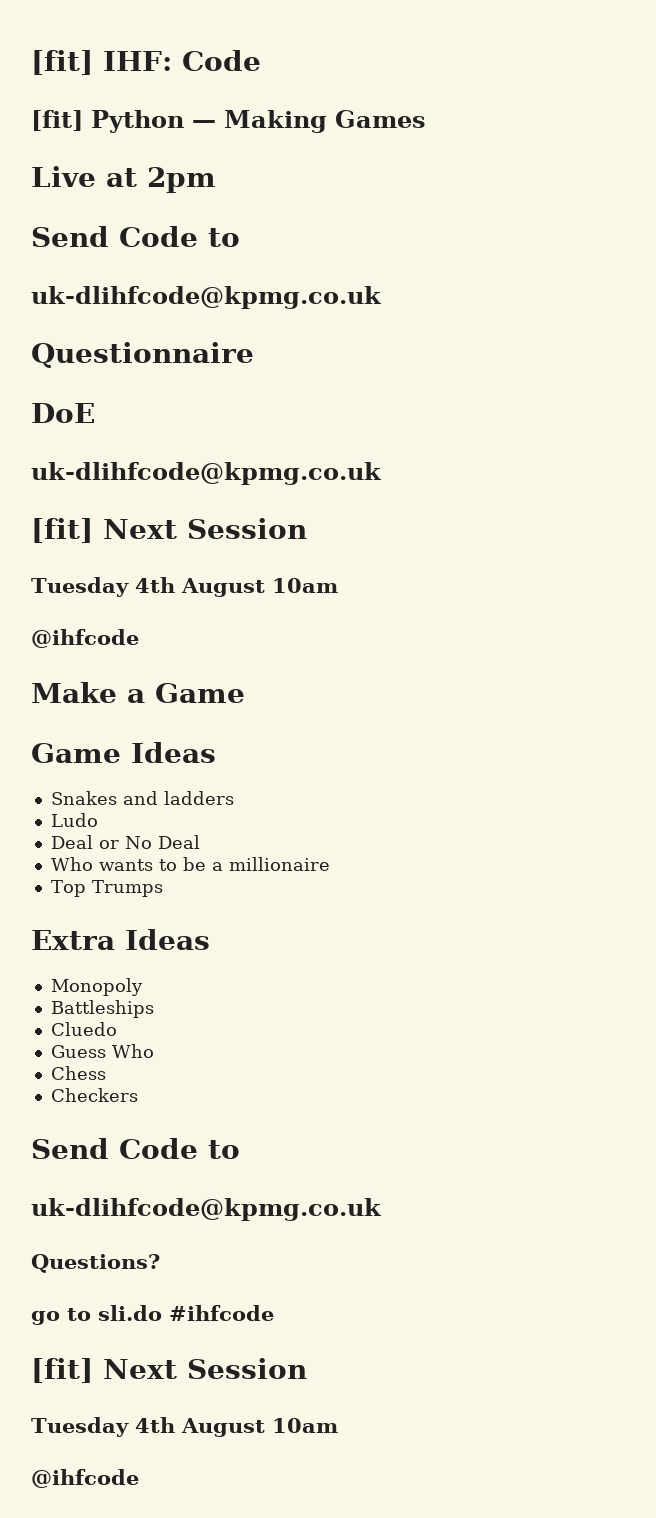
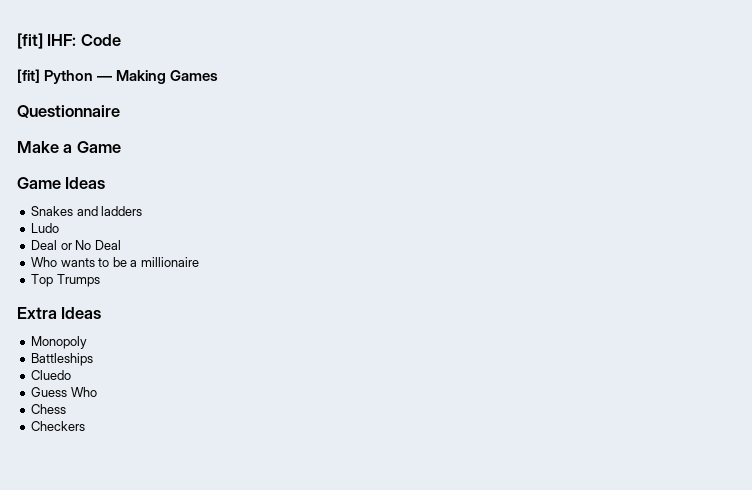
- Live at 2pm
- Send Code to
- uk-dlihfcode@kpmg.co.uk
  Questionnaire
- DoE
- uk-dlihfcode@kpmg.co.uk
- [fit] Next Session
- Tuesday 4th August 10am
- @ihfcode
  Checkers
- Send Code to
- uk-dlihfcode@kpmg.co.uk
- Questions?
- go to sli.do #ihfcode
- [fit] Next Session
- Tuesday 4th August 10am
- @ihfcode

